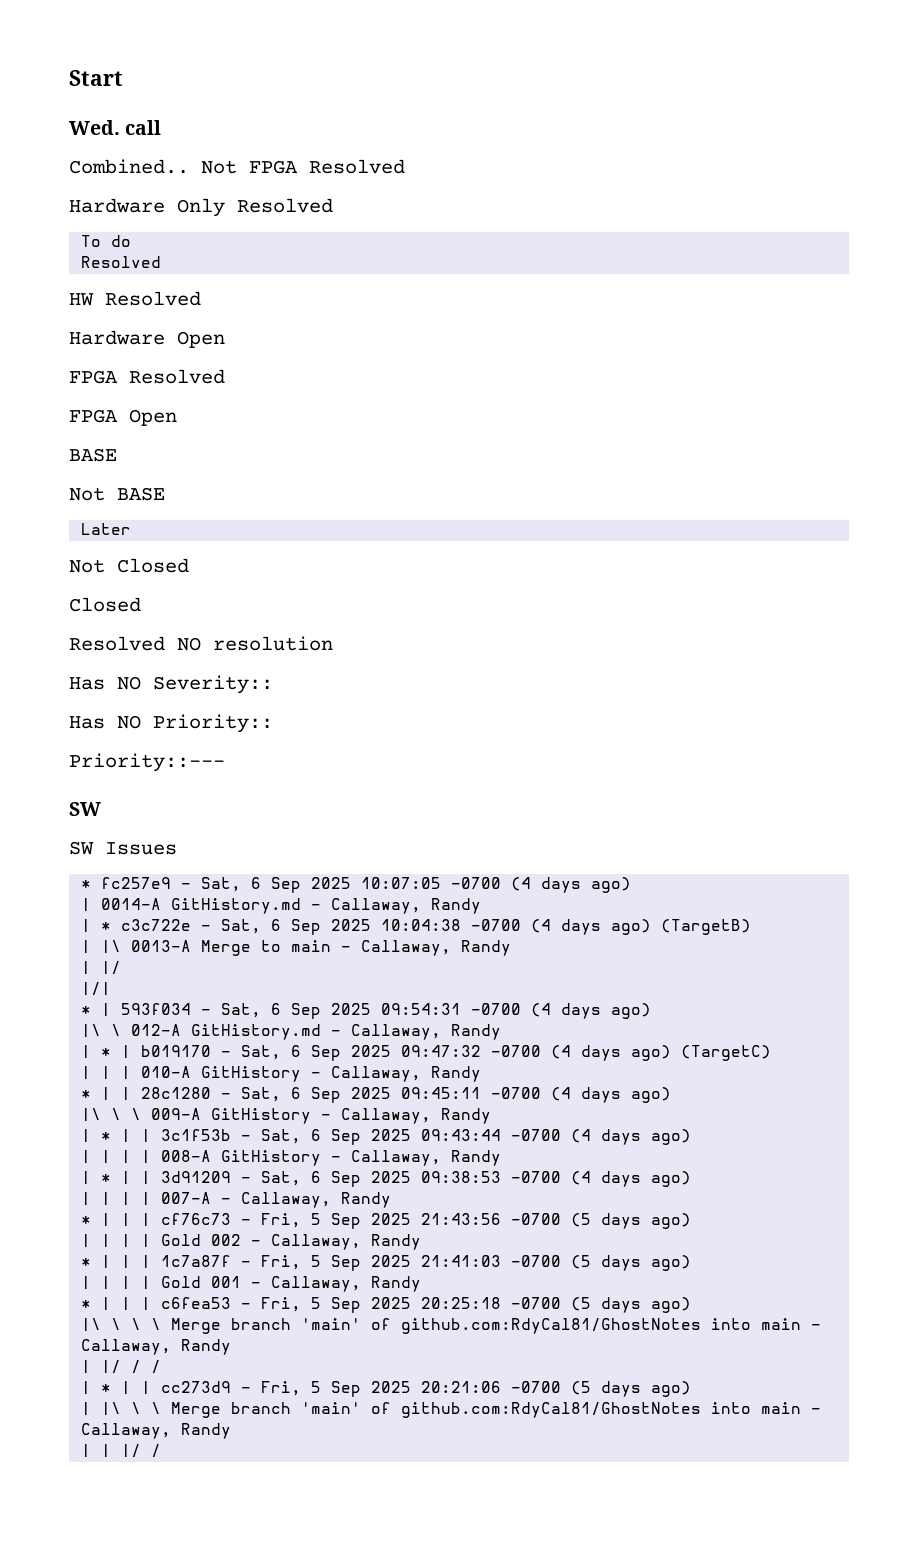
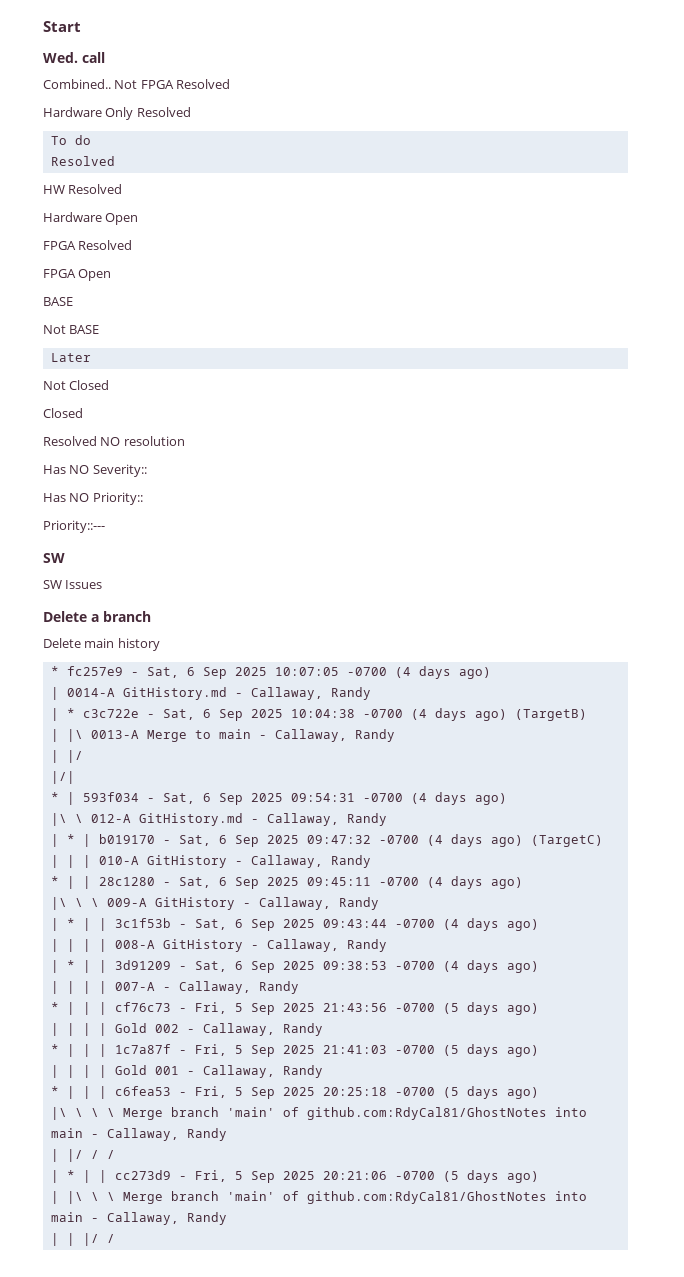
+ Delete a branch
+ Delete main history

